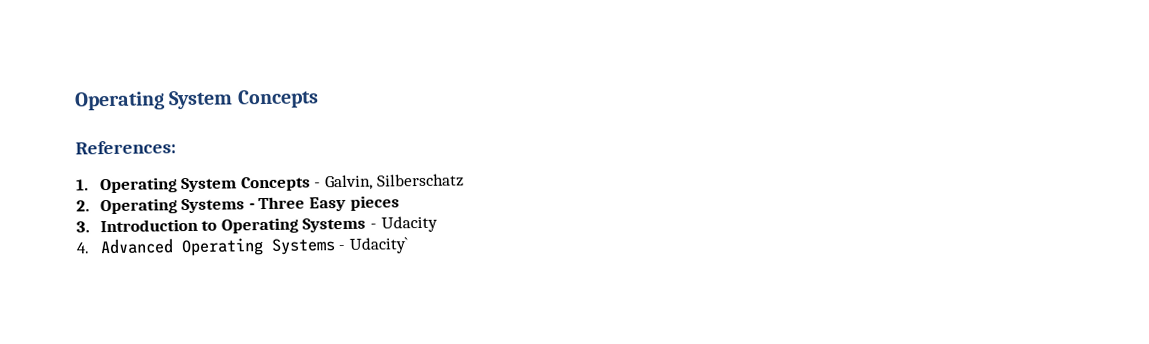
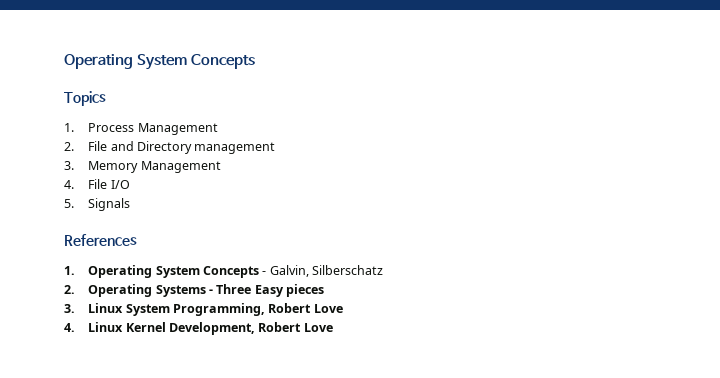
- References:
+ Topics
+ 1. Process Management
+ 2. File and Directory management
+ 3. Memory Management
+ 4. File I/O
+ 5. Signals
+ References
- 3. Introduction to Operating Systems - Udacity
- 4. Advanced Operating Systems - Udacity`
+ 3. Linux System Programming, Robert Love
+ 4. Linux Kernel Development, Robert Love

